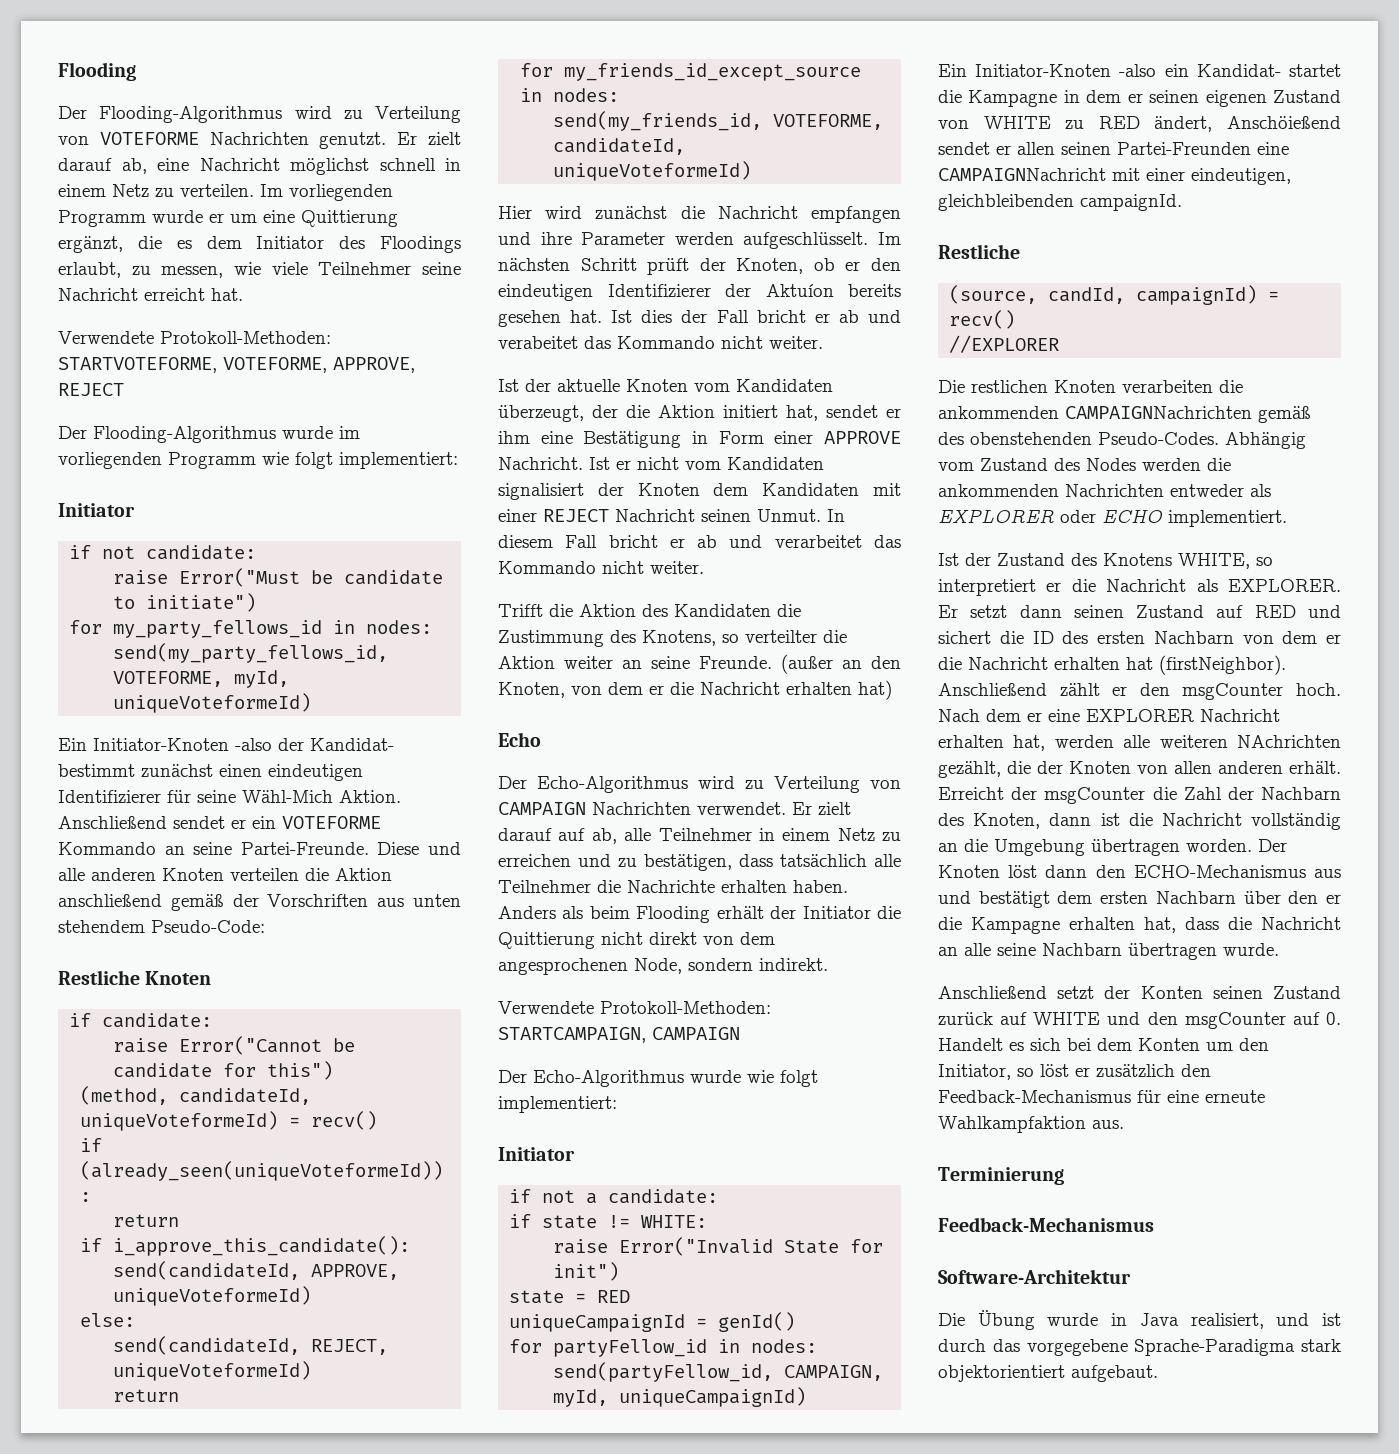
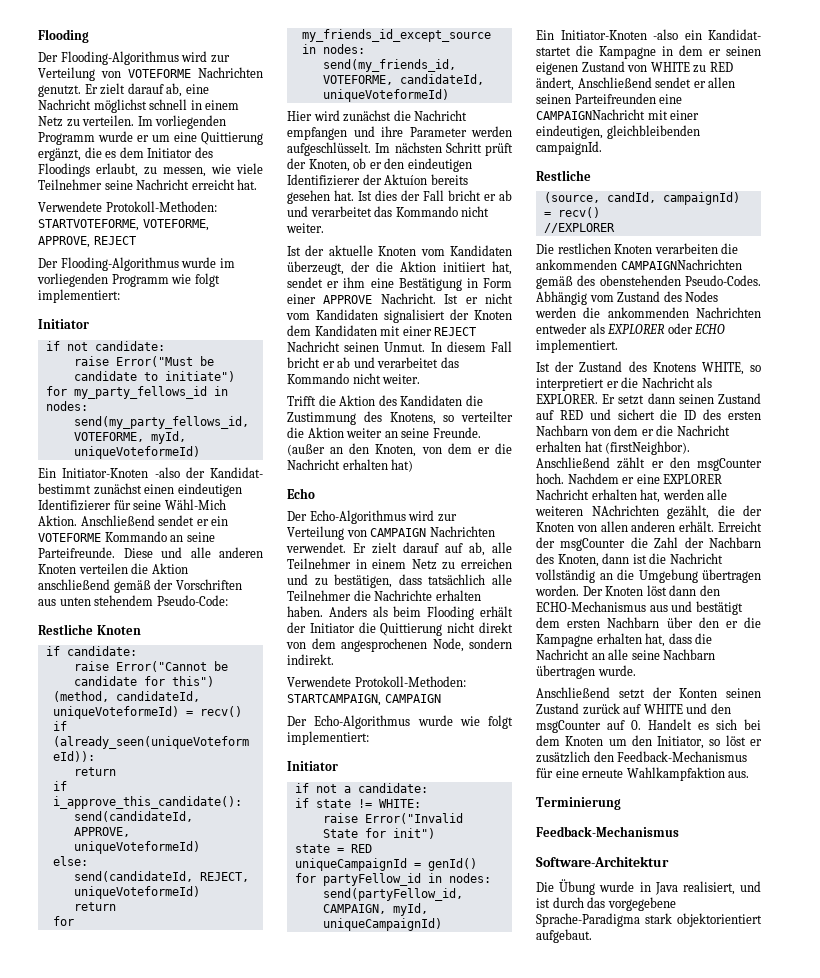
- Der Flooding-Algorithmus wird zu Verteilung von VOTEFORME Nachrichten genutzt.
+ Der Flooding-Algorithmus wird zur Verteilung von VOTEFORME Nachrichten genutzt.
- Anschließend sendet er ein VOTEFORME Kommando an seine Partei-Freunde.
+ Anschließend sendet er ein VOTEFORME Kommando an seine Parteifreunde.
- Ist dies der Fall bricht er ab und verabeitet das Kommando nicht weiter.
+ Ist dies der Fall bricht er ab und verarbeitet das Kommando nicht weiter.
- Ist der aktuelle Knoten vom Kandidaten überzeugt, der die Aktion initiert hat, sendet er ihm eine Bestätigung in Form einer APPROVE Nachricht.
+ Ist der aktuelle Knoten vom Kandidaten überzeugt, der die Aktion initiiert hat, sendet er ihm eine Bestätigung in Form einer APPROVE Nachricht.
- Der Echo-Algorithmus wird zu Verteilung von CAMPAIGN Nachrichten verwendet.
+ Der Echo-Algorithmus wird zur Verteilung von CAMPAIGN Nachrichten verwendet.
- Ein Initiator-Knoten -also ein Kandidat- startet die Kampagne in dem er seinen eigenen Zustand von WHITE zu RED ändert, Anschöießend sendet er allen seinen Partei-Freunden eine CAMPAIGNNachricht mit einer eindeutigen, gleichbleibenden campaignId.
+ Ein Initiator-Knoten -also ein Kandidat- startet die Kampagne in dem er seinen eigenen Zustand von WHITE zu RED ändert, Anschließend sendet er allen seinen Parteifreunden eine CAMPAIGNNachricht mit einer eindeutigen, gleichbleibenden campaignId.
- Nach dem er eine EXPLORER Nachricht erhalten hat, werden alle weiteren NAchrichten gezählt, die der Knoten von allen anderen erhält.
+ Nachdem er eine EXPLORER Nachricht erhalten hat, werden alle weiteren NAchrichten gezählt, die der Knoten von allen anderen erhält.
- Anschließend setzt der Konten seinen Zustand zurück auf WHITE und den msgCounter auf 0. Handelt es sich bei dem Konten um den Initiator, so löst er zusätzlich den Feedback-Mechanismus für eine erneute Wahlkampfaktion aus.
+ Anschließend setzt der Konten seinen Zustand zurück auf WHITE und den msgCounter auf 0. Handelt es sich bei dem Knoten um den Initiator, so löst er zusätzlich den Feedback-Mechanismus für eine erneute Wahlkampfaktion aus.

